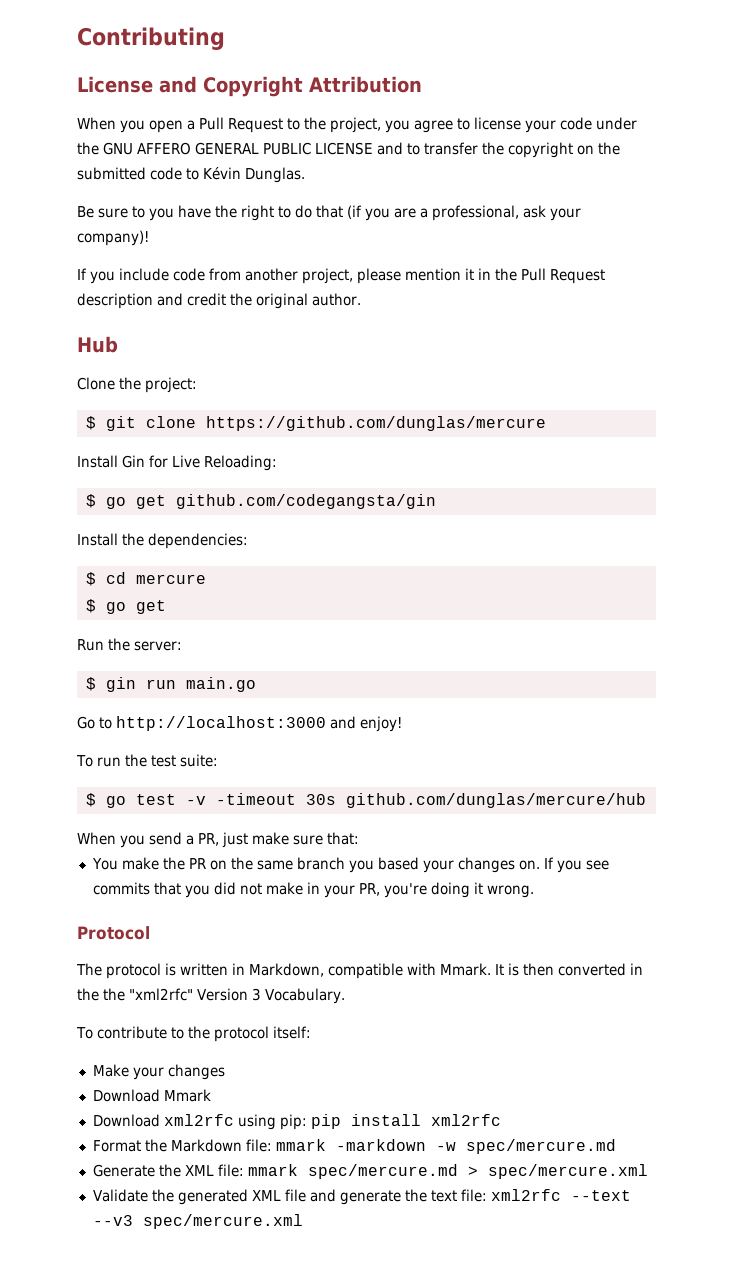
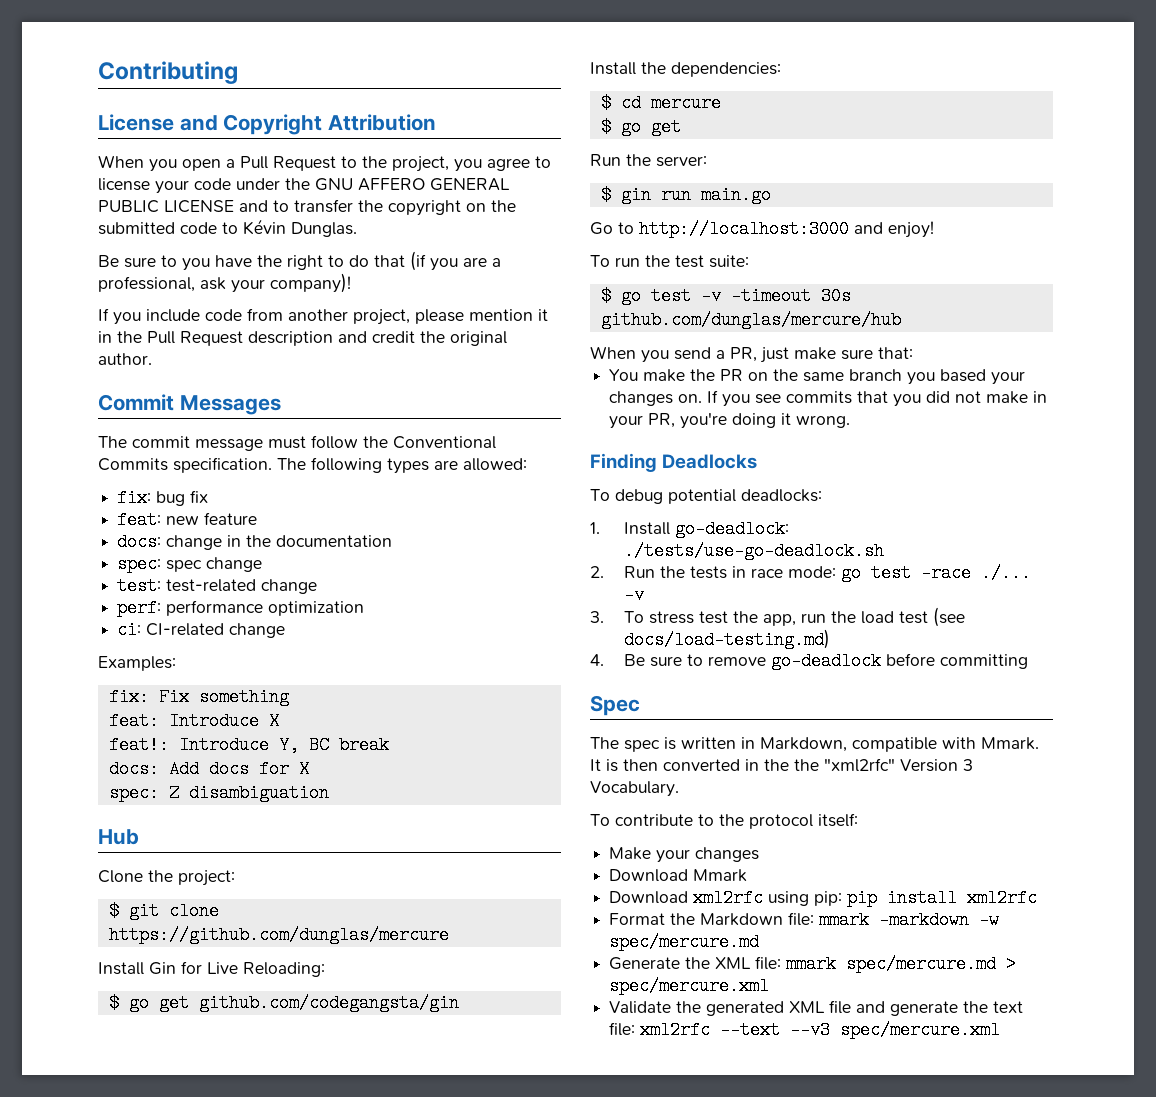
+ Commit Messages
+ The commit message must follow the Conventional Commits specification. The following types are allowed:
+ fix: bug fix
+ feat: new feature
+ docs: change in the documentation
+ spec: spec change
+ test: test-related change
+ perf: performance optimization
+ ci: CI-related change
+ Examples:
+ fix: Fix something
+ feat: Introduce X
+ feat!: Introduce Y, BC break
+ docs: Add docs for X
+ spec: Z disambiguation
- Protocol
- The protocol is written in Markdown, compatible with Mmark.
+ Finding Deadlocks
+ To debug potential deadlocks:
+ 1. Install go-deadlock: ./tests/use-go-deadlock.sh
+ 2. Run the tests in race mode: go test -race ./... -v
+ 3. To stress test the app, run the load test (see docs/load-testing.md)
+ 4. Be sure to remove go-deadlock before committing
+ Spec
+ The spec is written in Markdown, compatible with Mmark.

